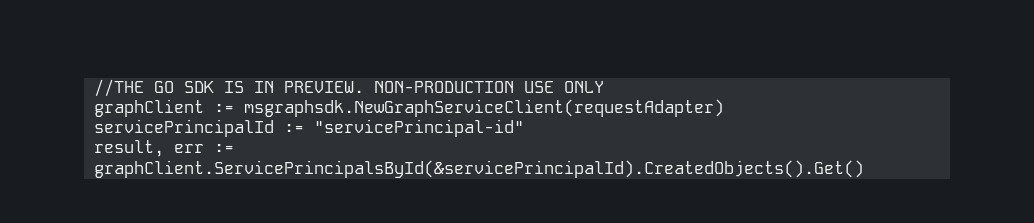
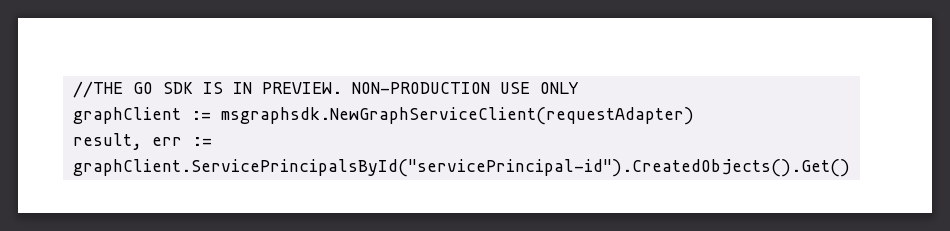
- servicePrincipalId := "servicePrincipal-id"
- result, err := graphClient.ServicePrincipalsById(&servicePrincipalId).CreatedObjects().Get()
+ result, err := graphClient.ServicePrincipalsById("servicePrincipal-id").CreatedObjects().Get()

